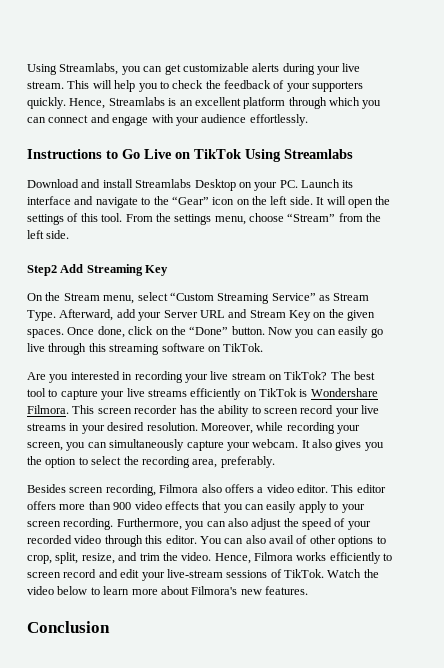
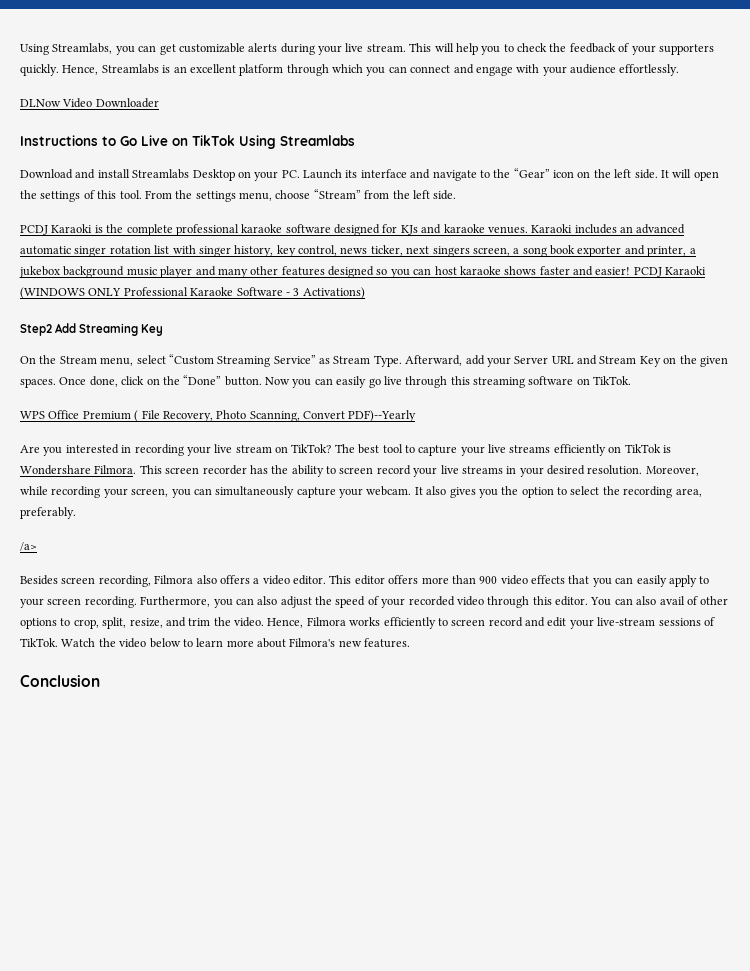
+ DLNow Video Downloader
+ PCDJ Karaoki is the complete professional karaoke software designed for KJs and karaoke venues. Karaoki includes an advanced automatic singer rotation list with singer history, key control, news ticker, next singers screen, a song book exporter and printer, a jukebox background music player and many other features designed so you can host karaoke shows faster and easier! PCDJ Karaoki (WINDOWS ONLY Professional Karaoke Software - 3 Activations)
+ WPS Office Premium ( File Recovery, Photo Scanning, Convert PDF)--Yearly
+ /a>

